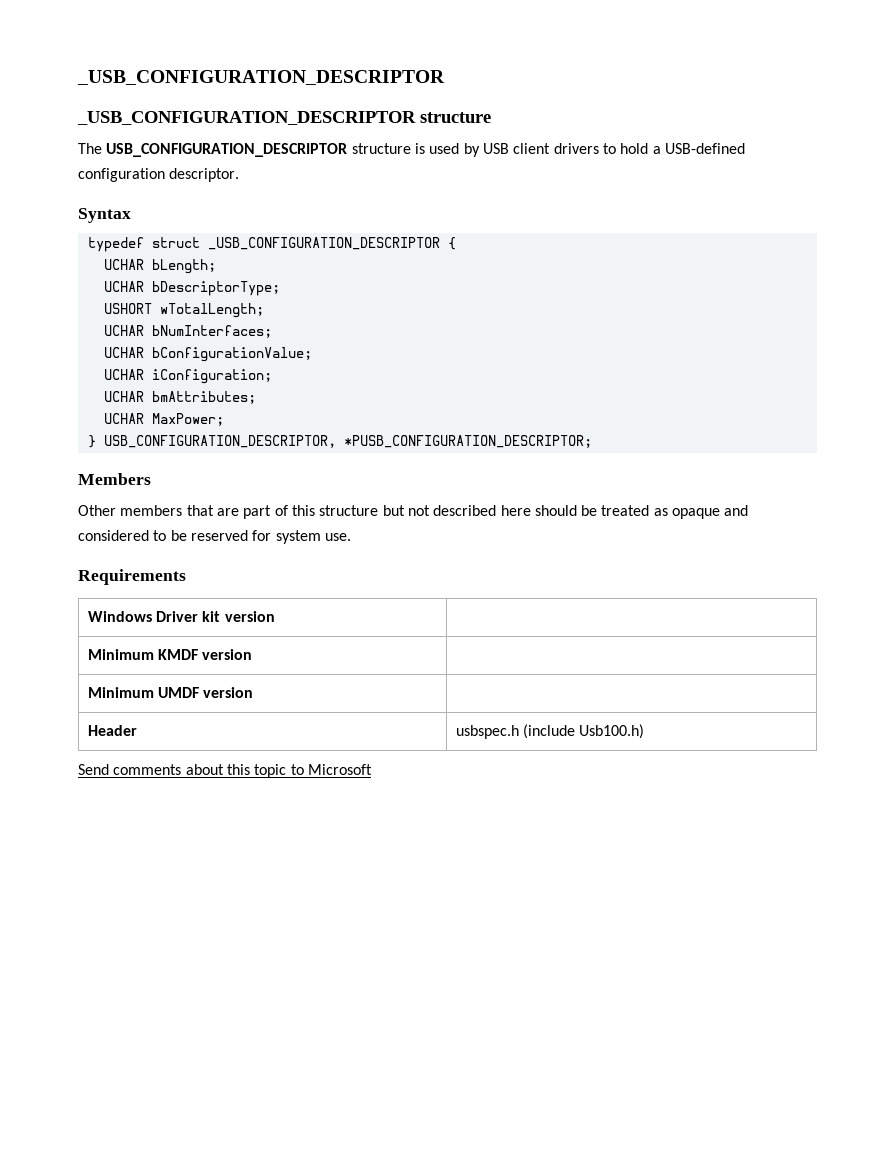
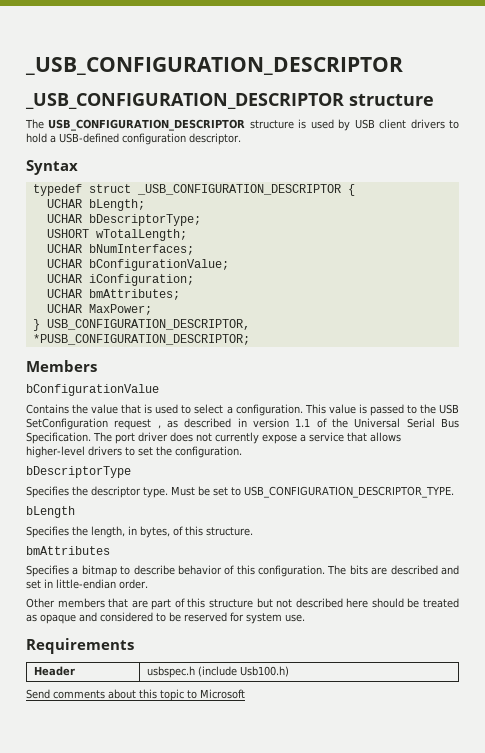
+ bConfigurationValue
+ Contains the value that is used to select a configuration. This value is passed to the USB SetConfiguration request , as described in version 1.1 of the Universal Serial Bus Specification. The port driver does not currently expose a service that allows higher-level drivers to set the configuration.
+ bDescriptorType
+ Specifies the descriptor type. Must be set to USB_CONFIGURATION_DESCRIPTOR_TYPE.
+ bLength
+ Specifies the length, in bytes, of this structure.
+ bmAttributes
+ Specifies a bitmap to describe behavior of this configuration. The bits are described and set in little-endian order.
- Windows Driver kit version |
- Minimum KMDF version |
- Minimum UMDF version |

